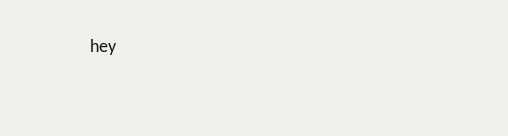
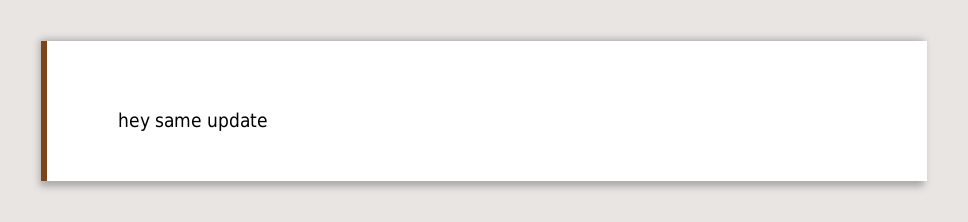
- hey
+ hey same update

